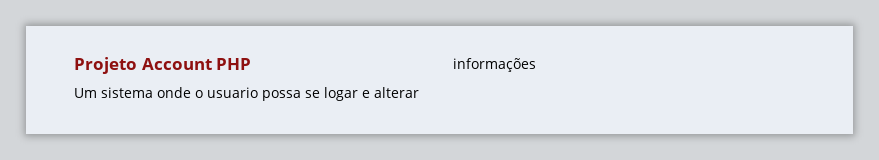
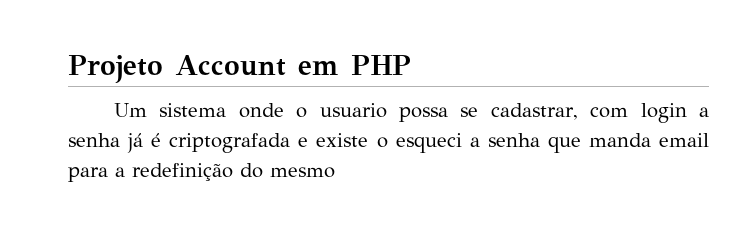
- Projeto Account PHP
+ Projeto Account em PHP
- Um sistema onde o usuario possa se logar e alterar informações
+ Um sistema onde o usuario possa se cadastrar, com login a senha já é criptografada e existe o esqueci a senha que manda email para a redefinição do mesmo

